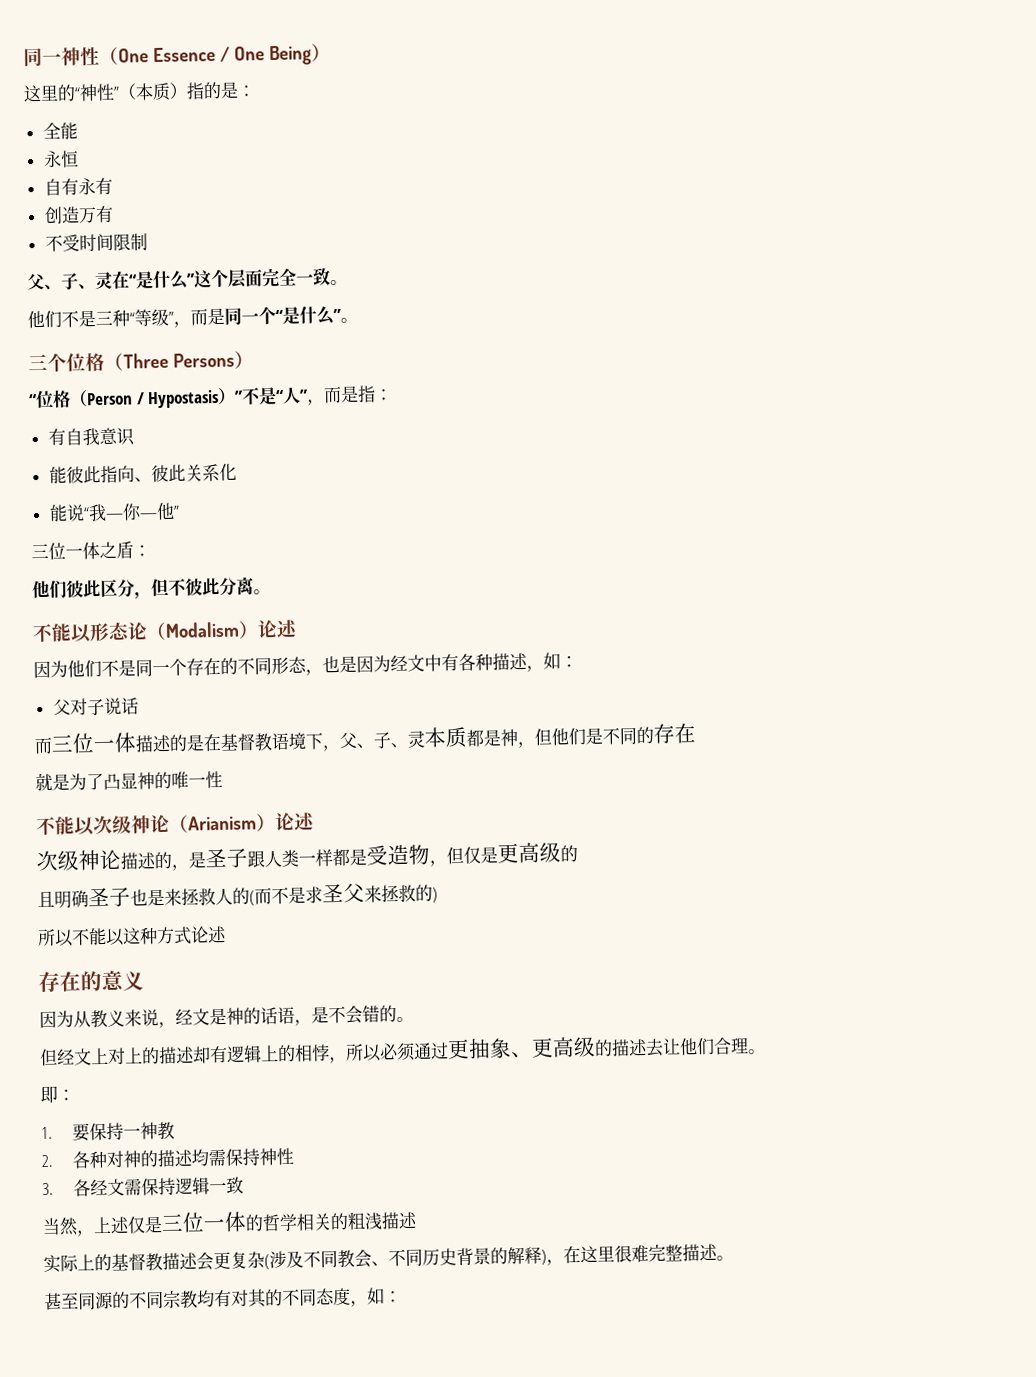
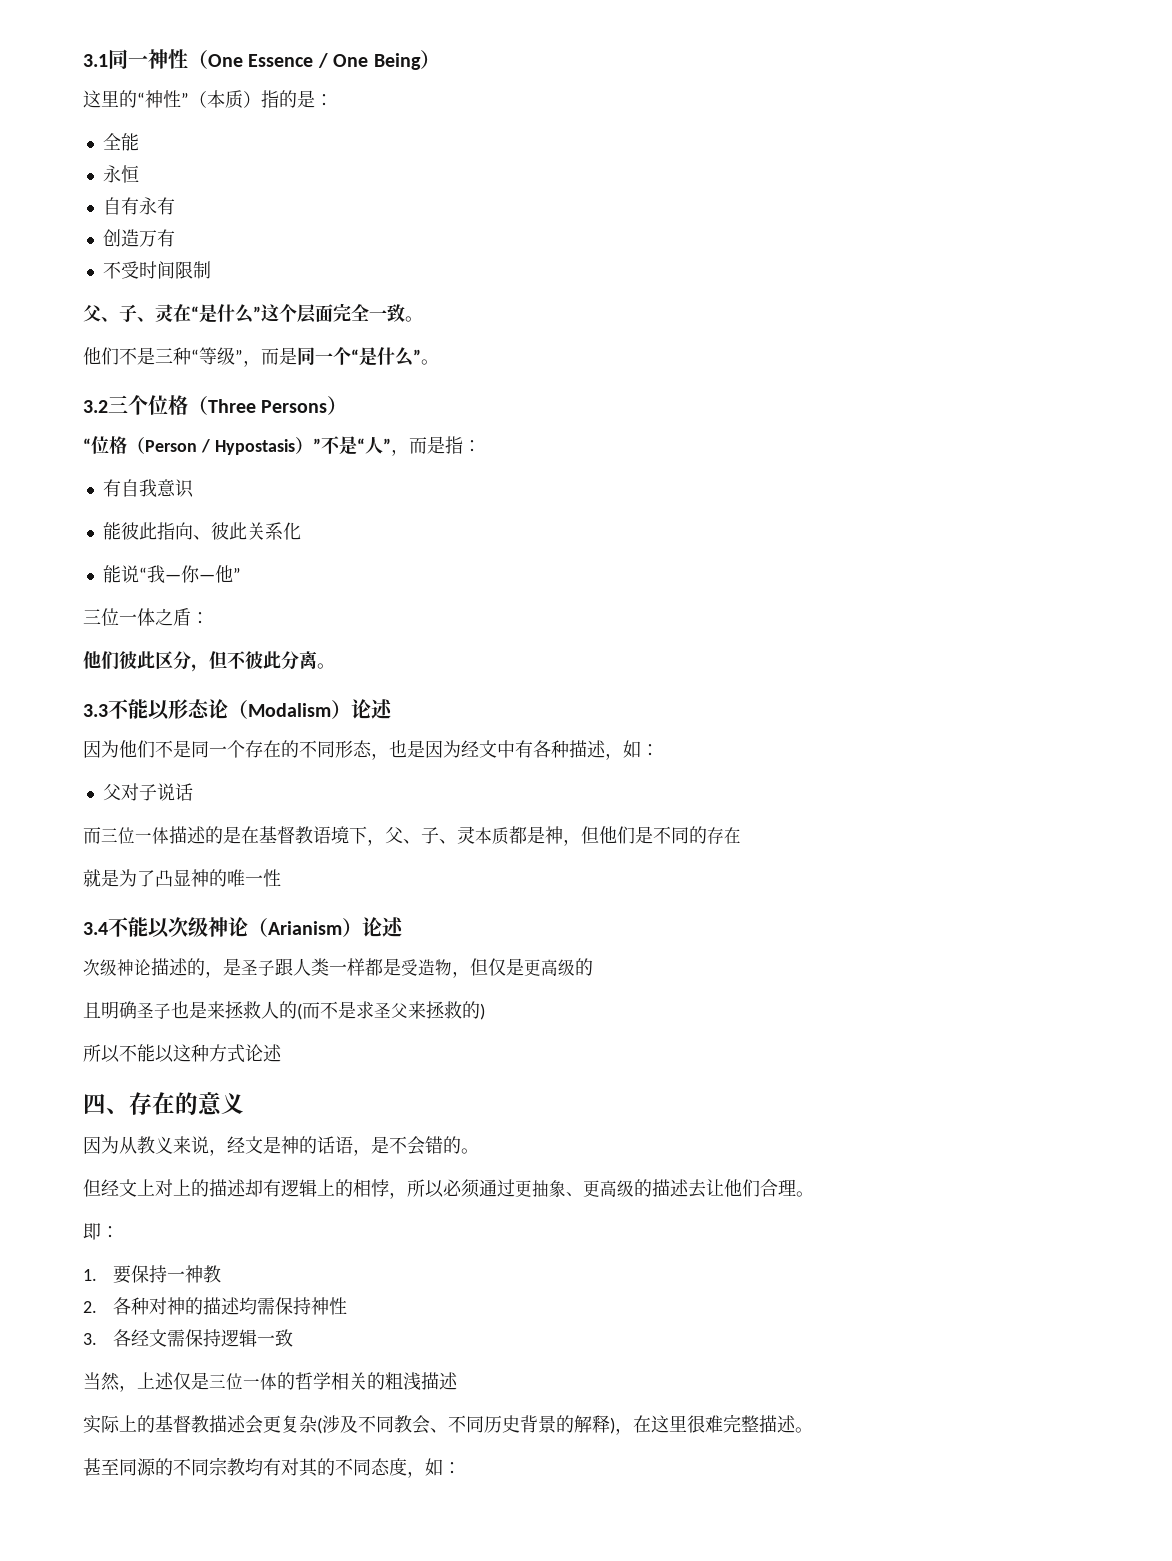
- 同一神性（One Essence / One Being）
+ 3.1同一神性（One Essence / One Being）
- 三个位格（Three Persons）
+ 3.2三个位格（Three Persons）
- 不能以形态论（Modalism）论述
+ 3.3不能以形态论（Modalism）论述
- 不能以次级神论（Arianism）论述
+ 3.4不能以次级神论（Arianism）论述
- 存在的意义
+ 四、存在的意义

